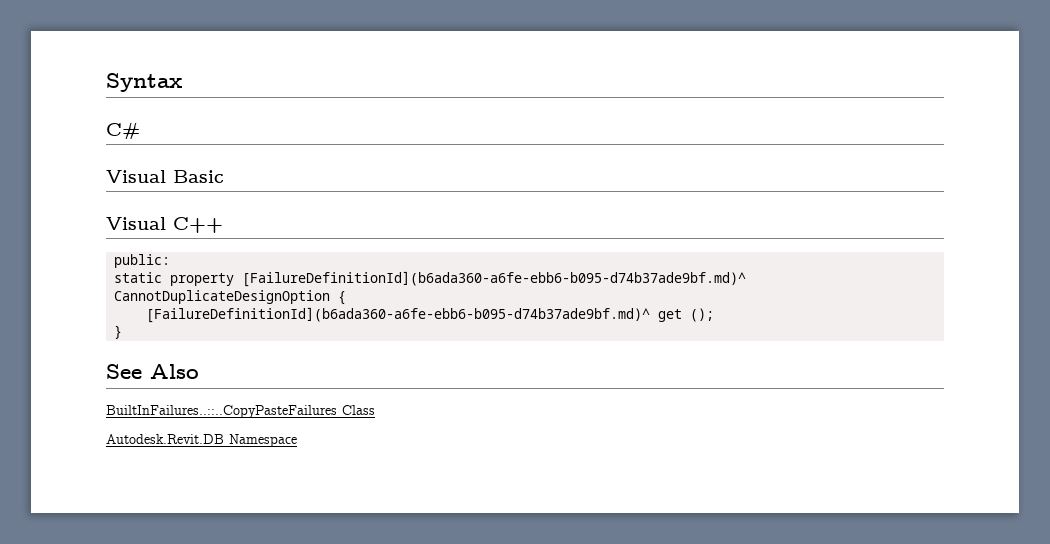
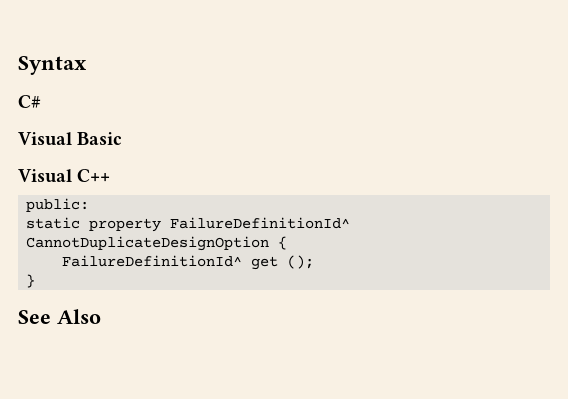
- static property [FailureDefinitionId](b6ada360-a6fe-ebb6-b095-d74b37ade9bf.md)^ CannotDuplicateDesignOption {
+ static property FailureDefinitionId^ CannotDuplicateDesignOption {
- [FailureDefinitionId](b6ada360-a6fe-ebb6-b095-d74b37ade9bf.md)^ get ();
+ FailureDefinitionId^ get ();
- BuiltInFailures..::..CopyPasteFailures Class
- Autodesk.Revit.DB Namespace

